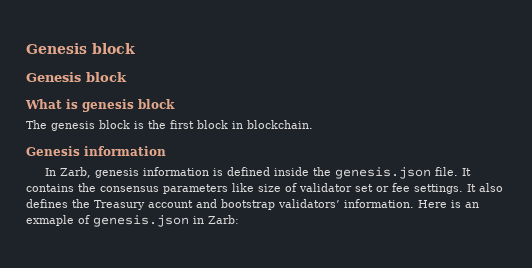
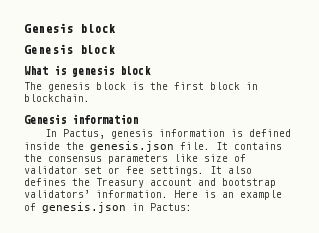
- In Zarb, genesis information is defined inside the genesis.json file.
+ In Pactus, genesis information is defined inside the genesis.json file.
- Here is an exmaple of genesis.json in Zarb:
+ Here is an example of genesis.json in Pactus:

